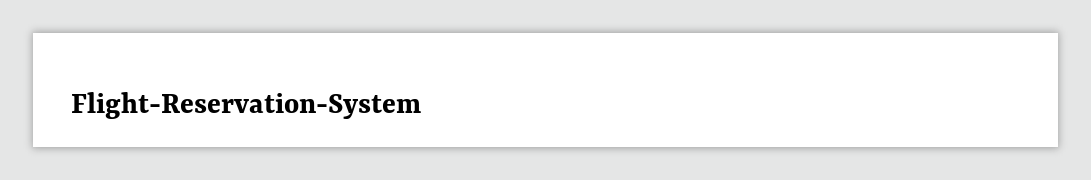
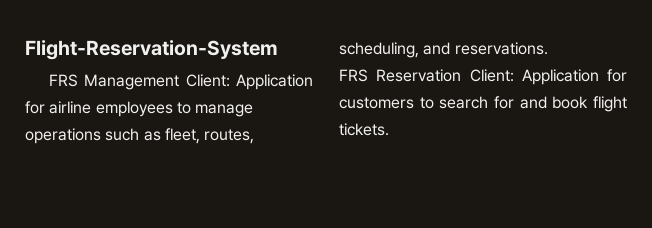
+ FRS Management Client: Application for airline employees to manage operations such as fleet, routes, scheduling, and reservations.
+ FRS Reservation Client: Application for customers to search for and book flight tickets.

